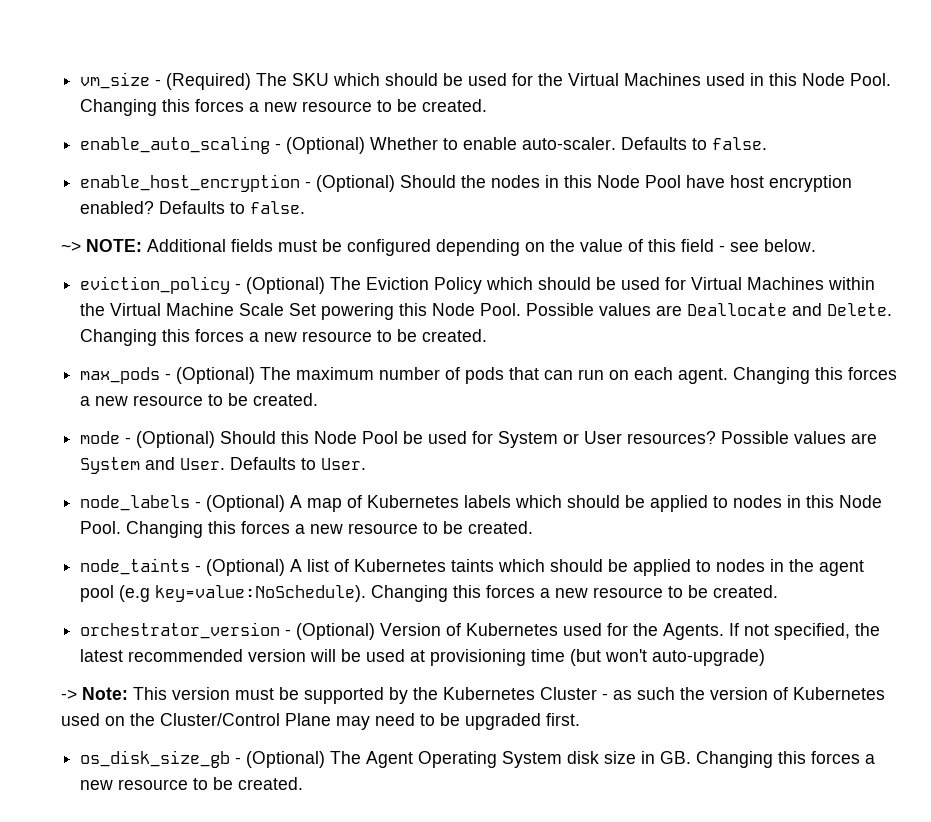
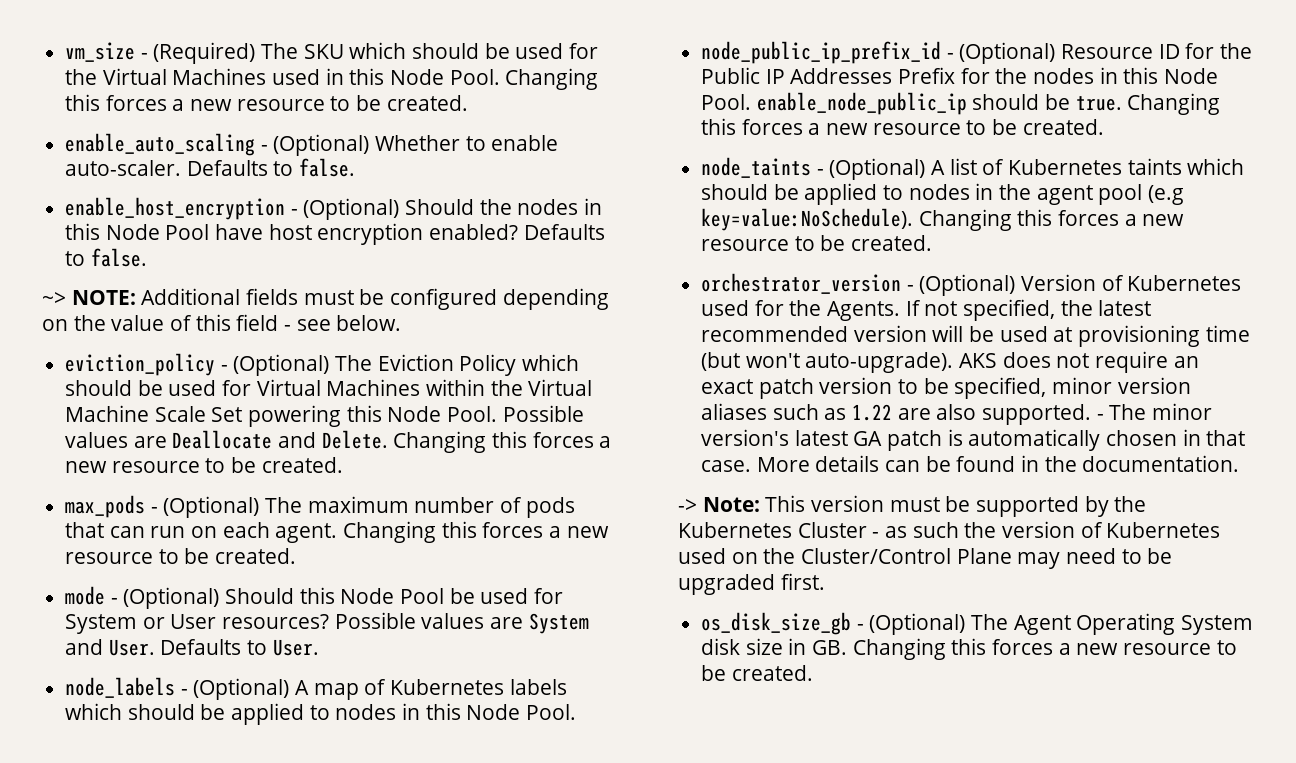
- node_labels - (Optional) A map of Kubernetes labels which should be applied to nodes in this Node Pool. Changing this forces a new resource to be created.
+ node_labels - (Optional) A map of Kubernetes labels which should be applied to nodes in this Node Pool.
+ node_public_ip_prefix_id - (Optional) Resource ID for the Public IP Addresses Prefix for the nodes in this Node Pool. enable_node_public_ip should be true. Changing this forces a new resource to be created.
- If not specified, the latest recommended version will be used at provisioning time (but won't auto-upgrade)
+ If not specified, the latest recommended version will be used at provisioning time (but won't auto-upgrade). AKS does not require an exact patch version to be specified, minor version aliases such as 1.22 are also supported. - The minor version's latest GA patch is automatically chosen in that case. More details can be found in the documentation.

